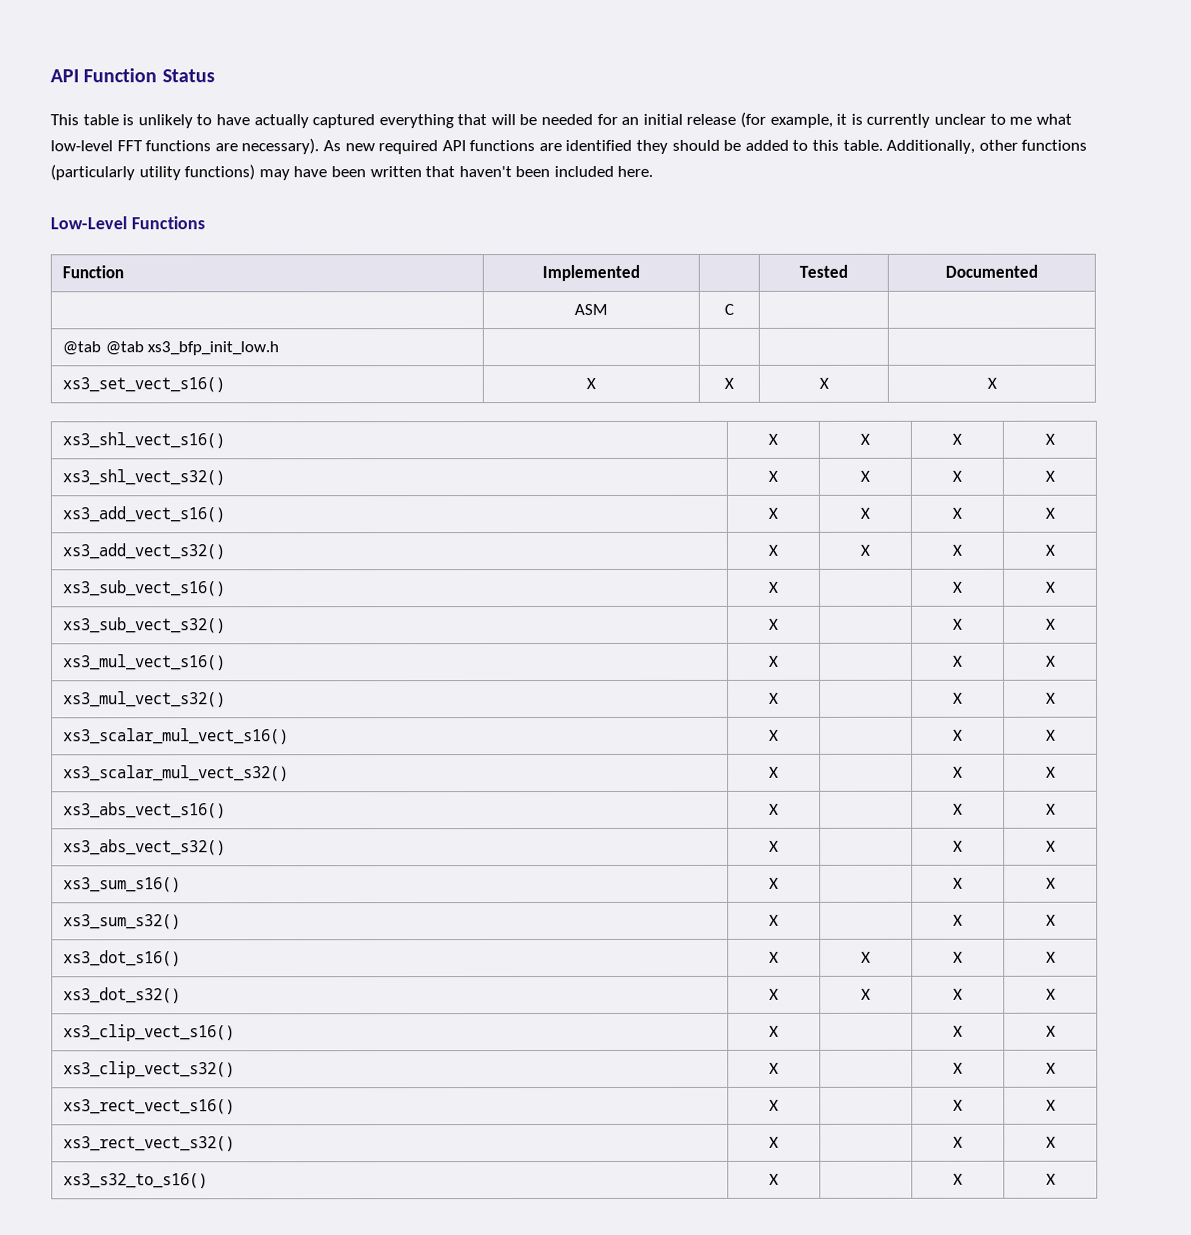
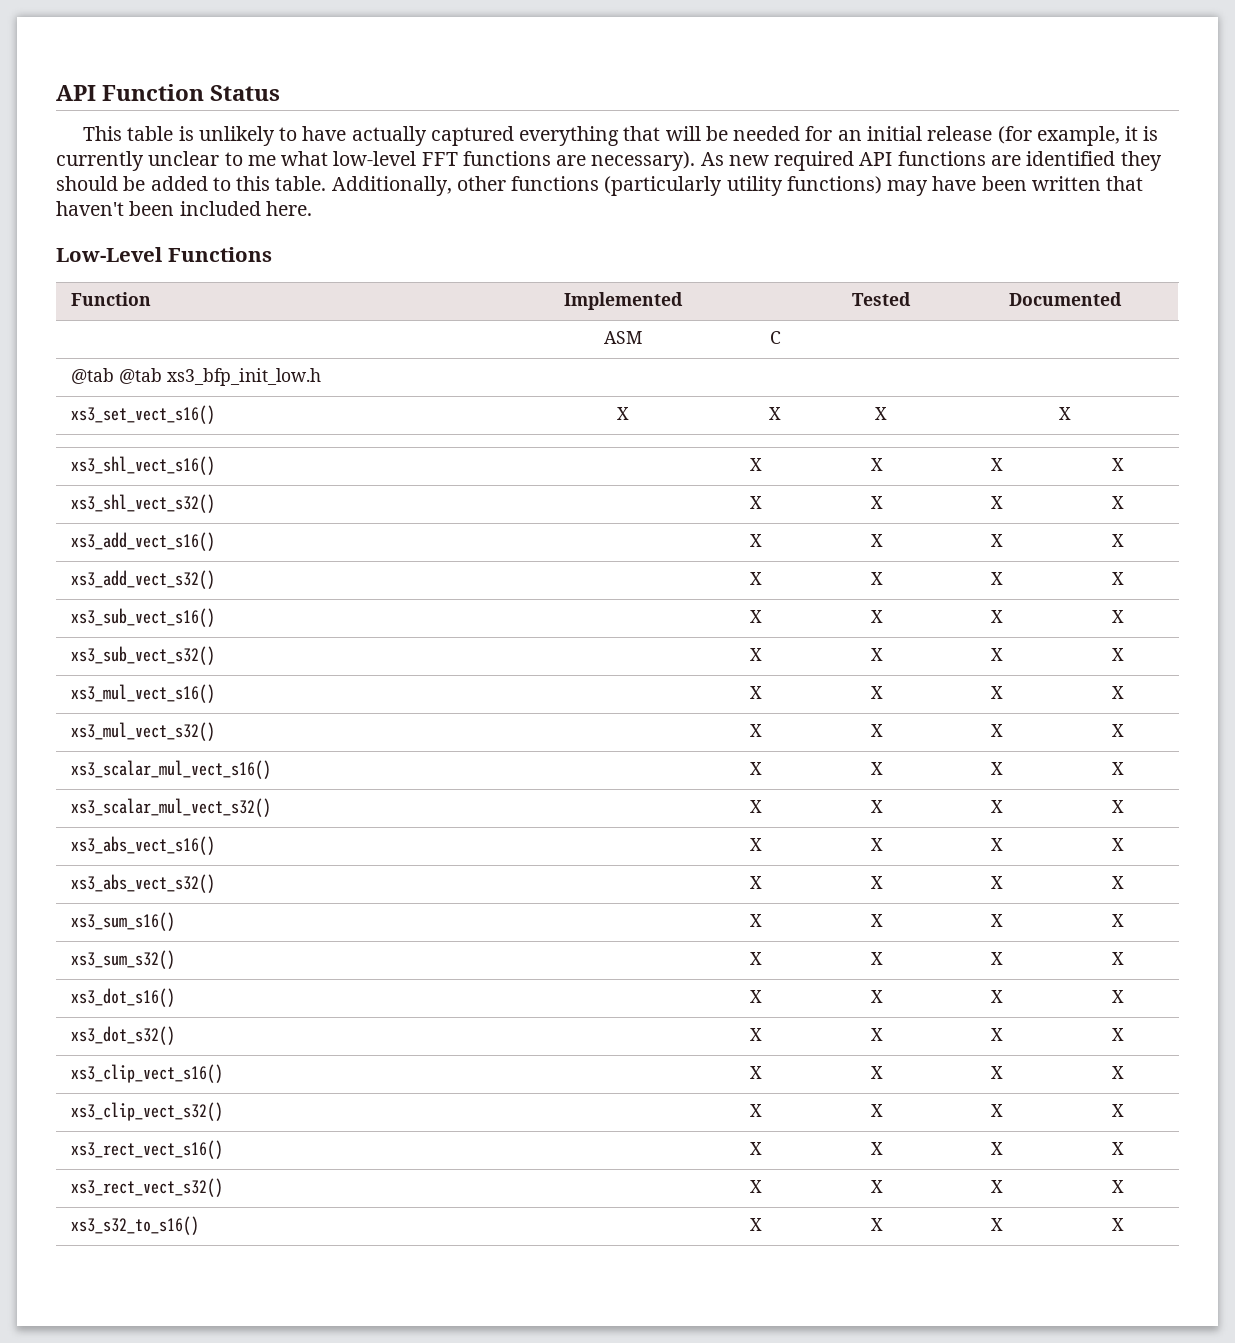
- xs3_sub_vect_s16() | X | | X | X
+ xs3_sub_vect_s16() | X | X | X | X
- xs3_sub_vect_s32() | X | | X | X
+ xs3_sub_vect_s32() | X | X | X | X
- xs3_mul_vect_s16() | X | | X | X
+ xs3_mul_vect_s16() | X | X | X | X
- xs3_mul_vect_s32() | X | | X | X
+ xs3_mul_vect_s32() | X | X | X | X
- xs3_scalar_mul_vect_s16() | X | | X | X
+ xs3_scalar_mul_vect_s16() | X | X | X | X
- xs3_scalar_mul_vect_s32() | X | | X | X
+ xs3_scalar_mul_vect_s32() | X | X | X | X
- xs3_abs_vect_s16() | X | | X | X
+ xs3_abs_vect_s16() | X | X | X | X
- xs3_abs_vect_s32() | X | | X | X
+ xs3_abs_vect_s32() | X | X | X | X
- xs3_sum_s16() | X | | X | X
+ xs3_sum_s16() | X | X | X | X
- xs3_sum_s32() | X | | X | X
+ xs3_sum_s32() | X | X | X | X
- xs3_clip_vect_s16() | X | | X | X
+ xs3_clip_vect_s16() | X | X | X | X
- xs3_clip_vect_s32() | X | | X | X
+ xs3_clip_vect_s32() | X | X | X | X
- xs3_rect_vect_s16() | X | | X | X
+ xs3_rect_vect_s16() | X | X | X | X
- xs3_rect_vect_s32() | X | | X | X
+ xs3_rect_vect_s32() | X | X | X | X
- xs3_s32_to_s16() | X | | X | X
+ xs3_s32_to_s16() | X | X | X | X

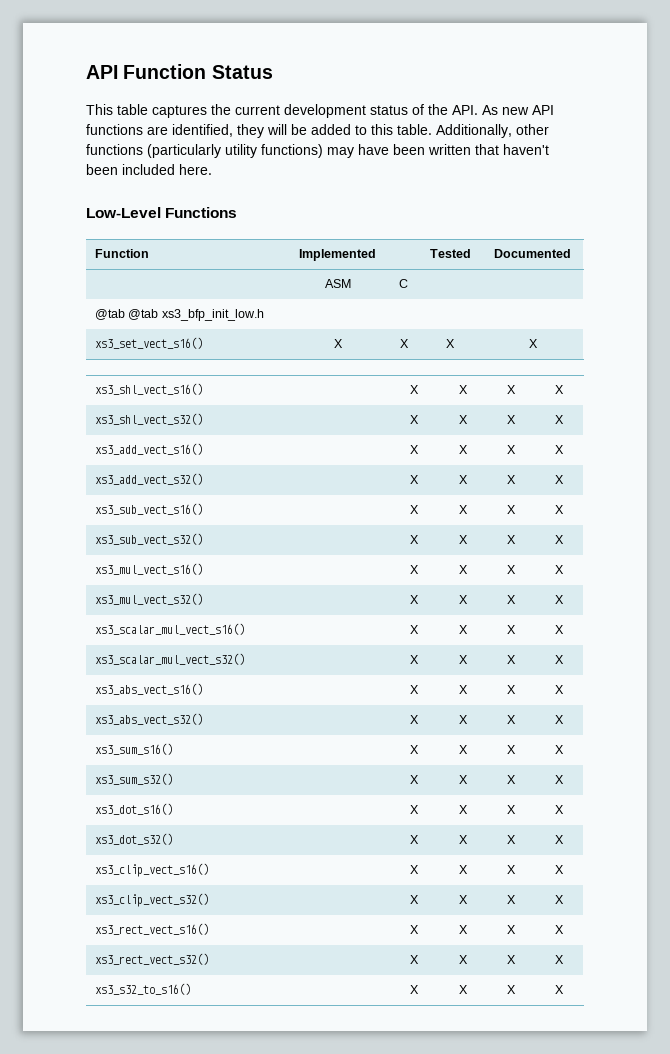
- This table is unlikely to have actually captured everything that will be needed for an initial release (for example, it is currently unclear to me what low-level FFT functions are necessary). As new required API functions are identified they should be added to this table.
+ This table captures the current development status of the API. As new API functions are identified, they will be added to this table.

